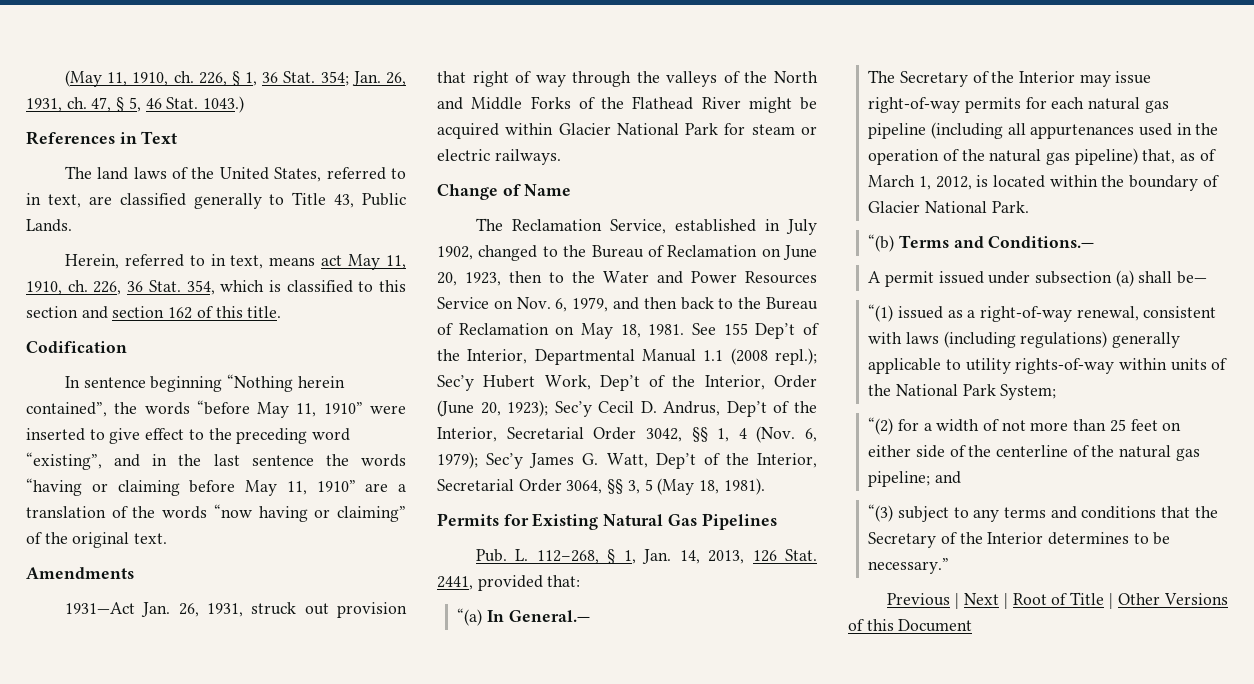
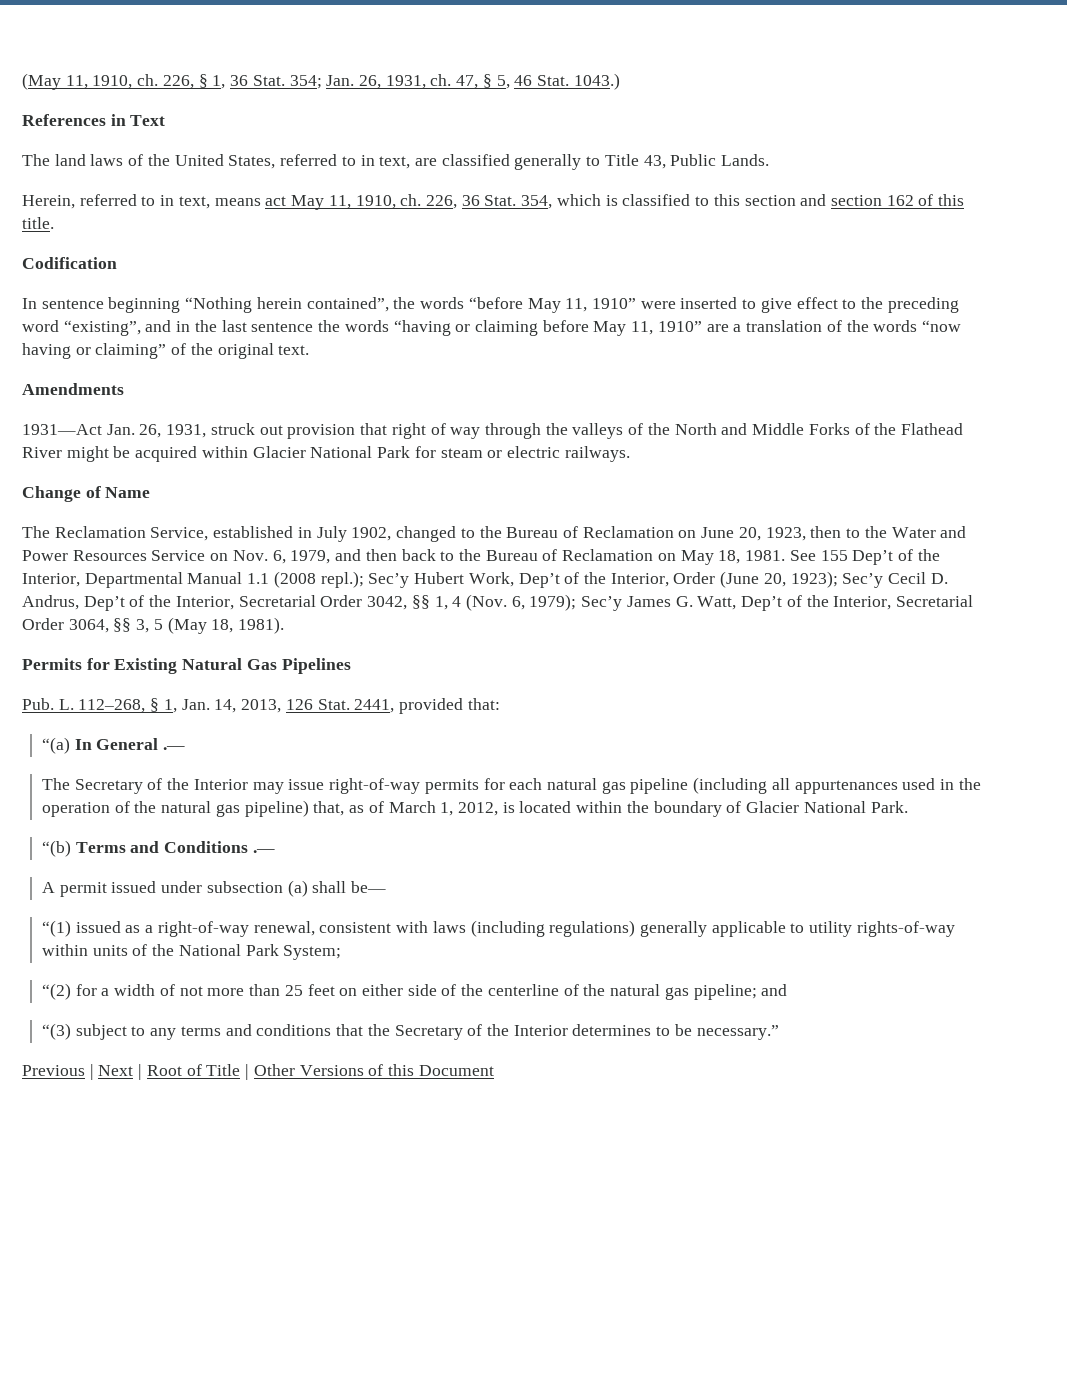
- “(a) In General.—
+ “(a) In General .—
- “(b) Terms and Conditions.—
+ “(b) Terms and Conditions .—

